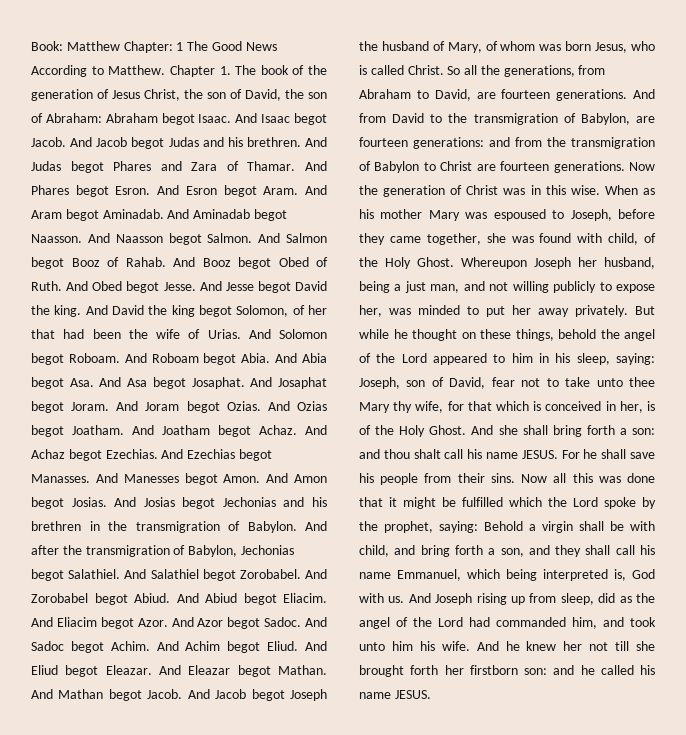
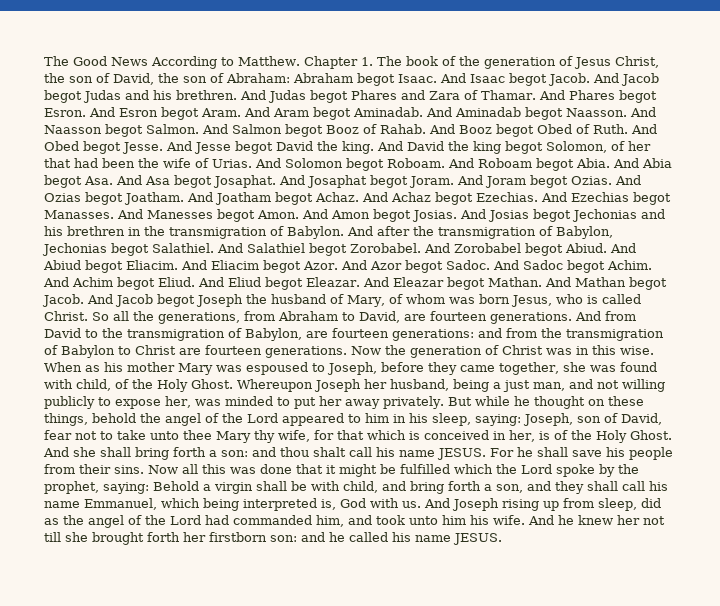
- Book: Matthew Chapter: 1 The Good News According to Matthew.
+ The Good News According to Matthew.

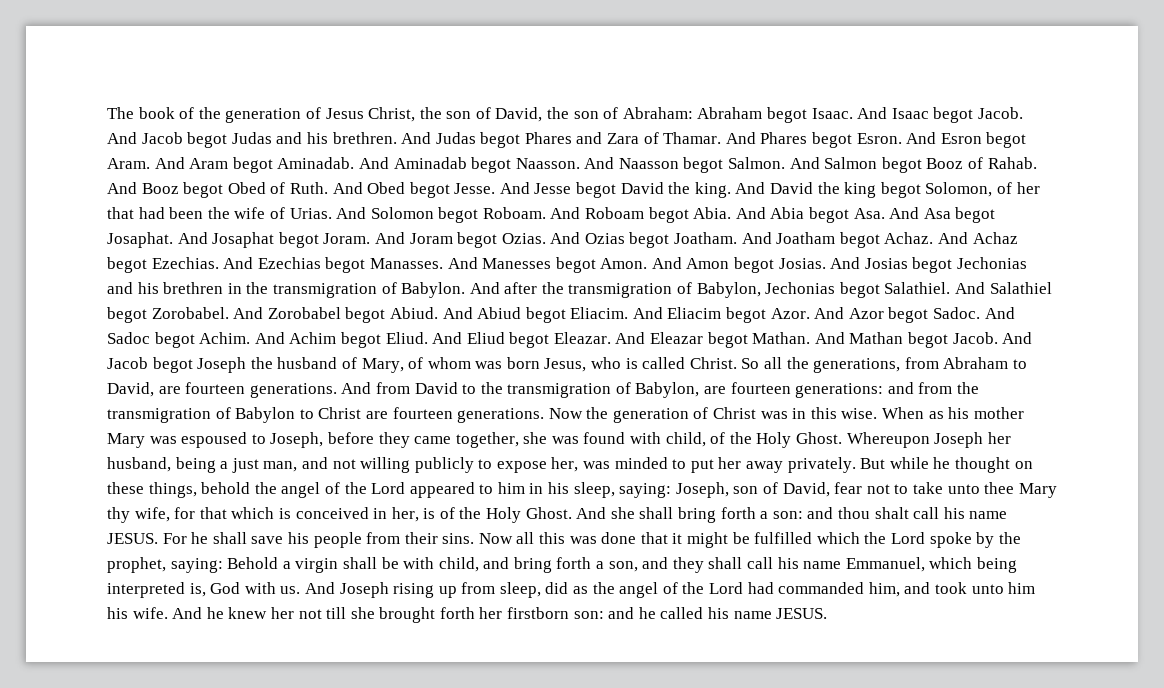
- The Good News According to Matthew. Chapter 1. The book of the generation of Jesus Christ, the son of David, the son of Abraham: Abraham begot Isaac.
+ The book of the generation of Jesus Christ, the son of David, the son of Abraham: Abraham begot Isaac.

